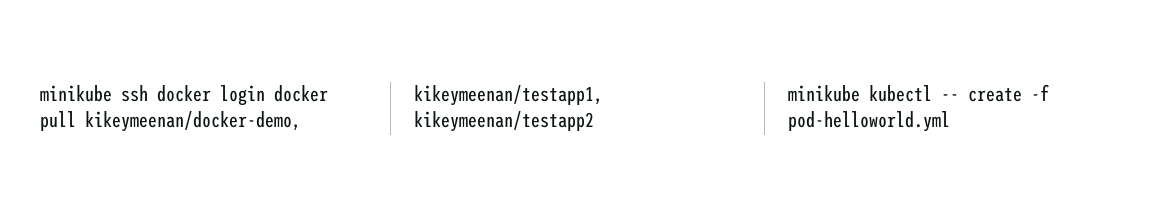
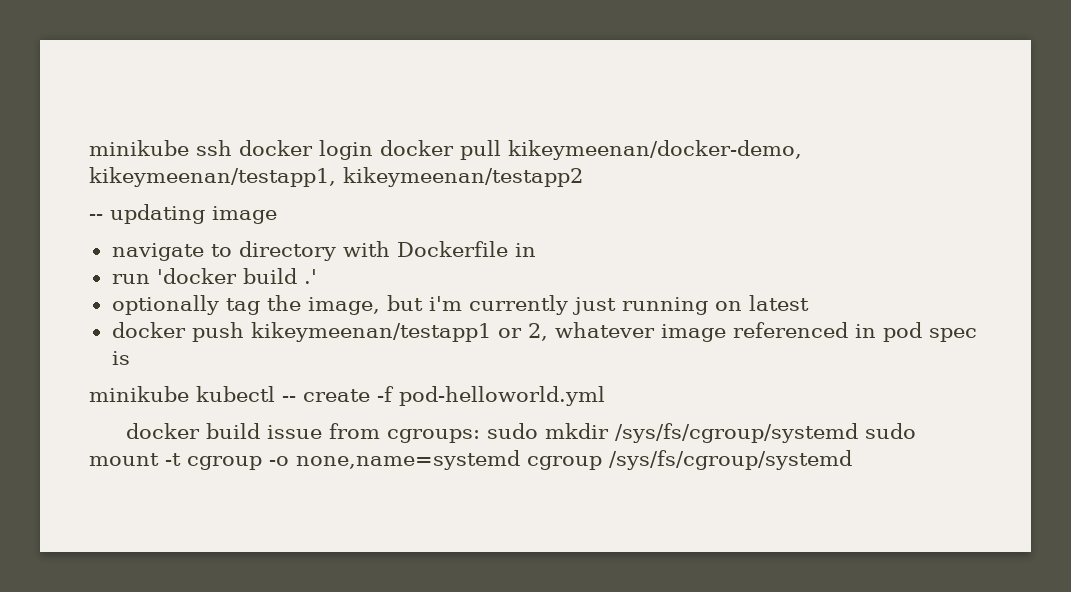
+ -- updating image
+ navigate to directory with Dockerfile in
+ run 'docker build .'
+ optionally tag the image, but i'm currently just running on latest
+ docker push kikeymeenan/testapp1 or 2, whatever image referenced in pod spec is
+ docker build issue from cgroups: sudo mkdir /sys/fs/cgroup/systemd sudo mount -t cgroup -o none,name=systemd cgroup /sys/fs/cgroup/systemd

